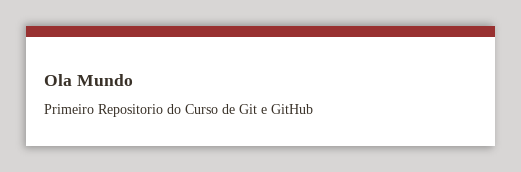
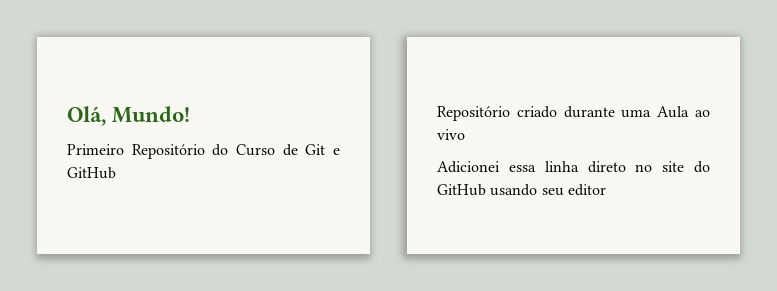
- Ola Mundo
+ Olá, Mundo!
- Primeiro Repositorio do Curso de Git e GitHub
+ Primeiro Repositório do Curso de Git e GitHub
+ Repositório criado durante uma Aula ao vivo
+ Adicionei essa linha direto no site do GitHub usando seu editor

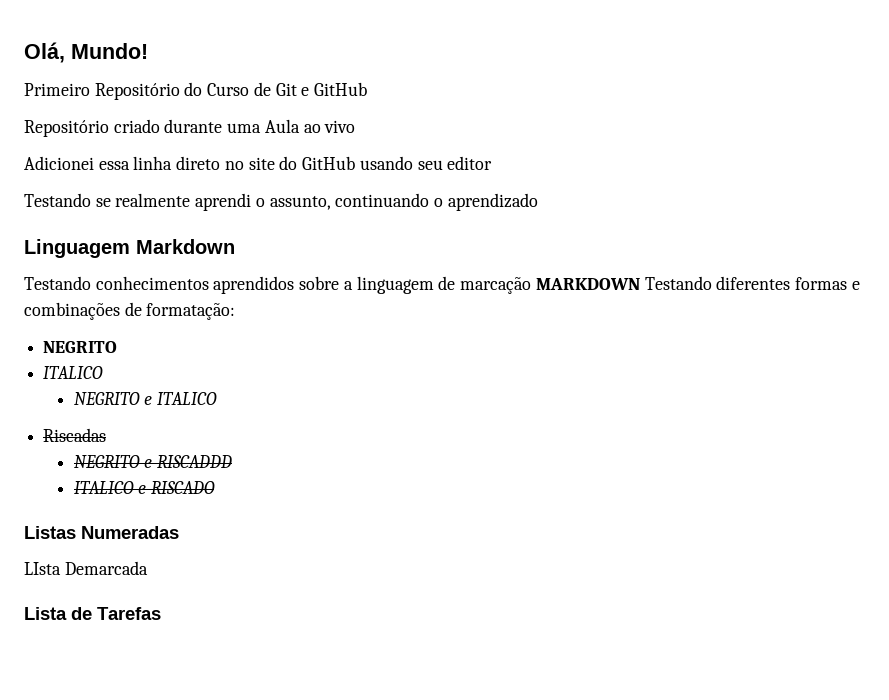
+ Testando se realmente aprendi o assunto, continuando o aprendizado
+ Linguagem Markdown
+ Testando conhecimentos aprendidos sobre a linguagem de marcação MARKDOWN Testando diferentes formas e combinações de formatação:
+ NEGRITO
+ ITALICO
+ NEGRITO e ITALICO
+ Riscadas
+ NEGRITO e RISCADDD
+ ITALICO e RISCADO
+ Listas Numeradas
+ LIsta Demarcada
+ Lista de Tarefas

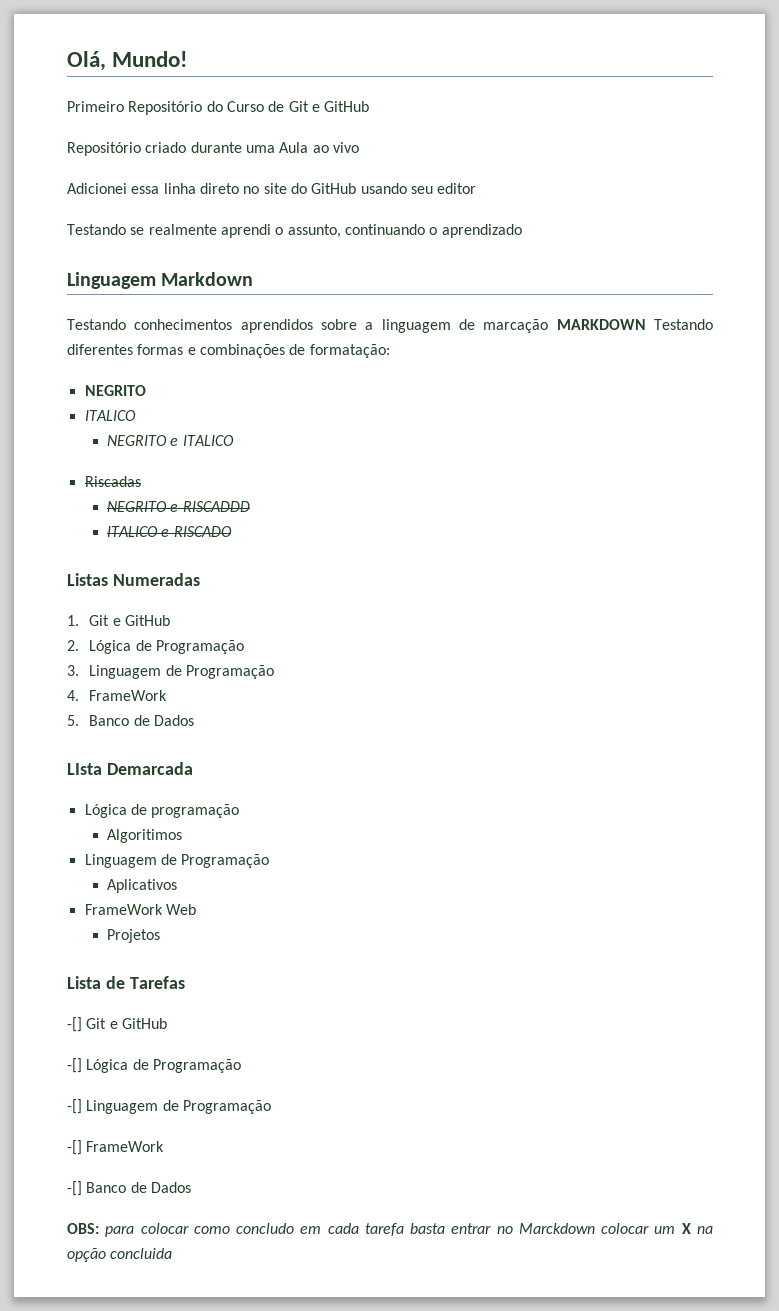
+ 1. Git e GitHub
+ 2. Lógica de Programação
+ 3. Linguagem de Programação
+ 4. FrameWork
+ 5. Banco de Dados
  LIsta Demarcada
+ Lógica de programação
+ Algoritimos
+ Linguagem de Programação
+ Aplicativos
+ FrameWork Web
+ Projetos
  Lista de Tarefas
+ -[] Git e GitHub
+ -[] Lógica de Programação
+ -[] Linguagem de Programação
+ -[] FrameWork
+ -[] Banco de Dados
+ OBS: para colocar como concludo em cada tarefa basta entrar no Marckdown colocar um X na opção concluida

